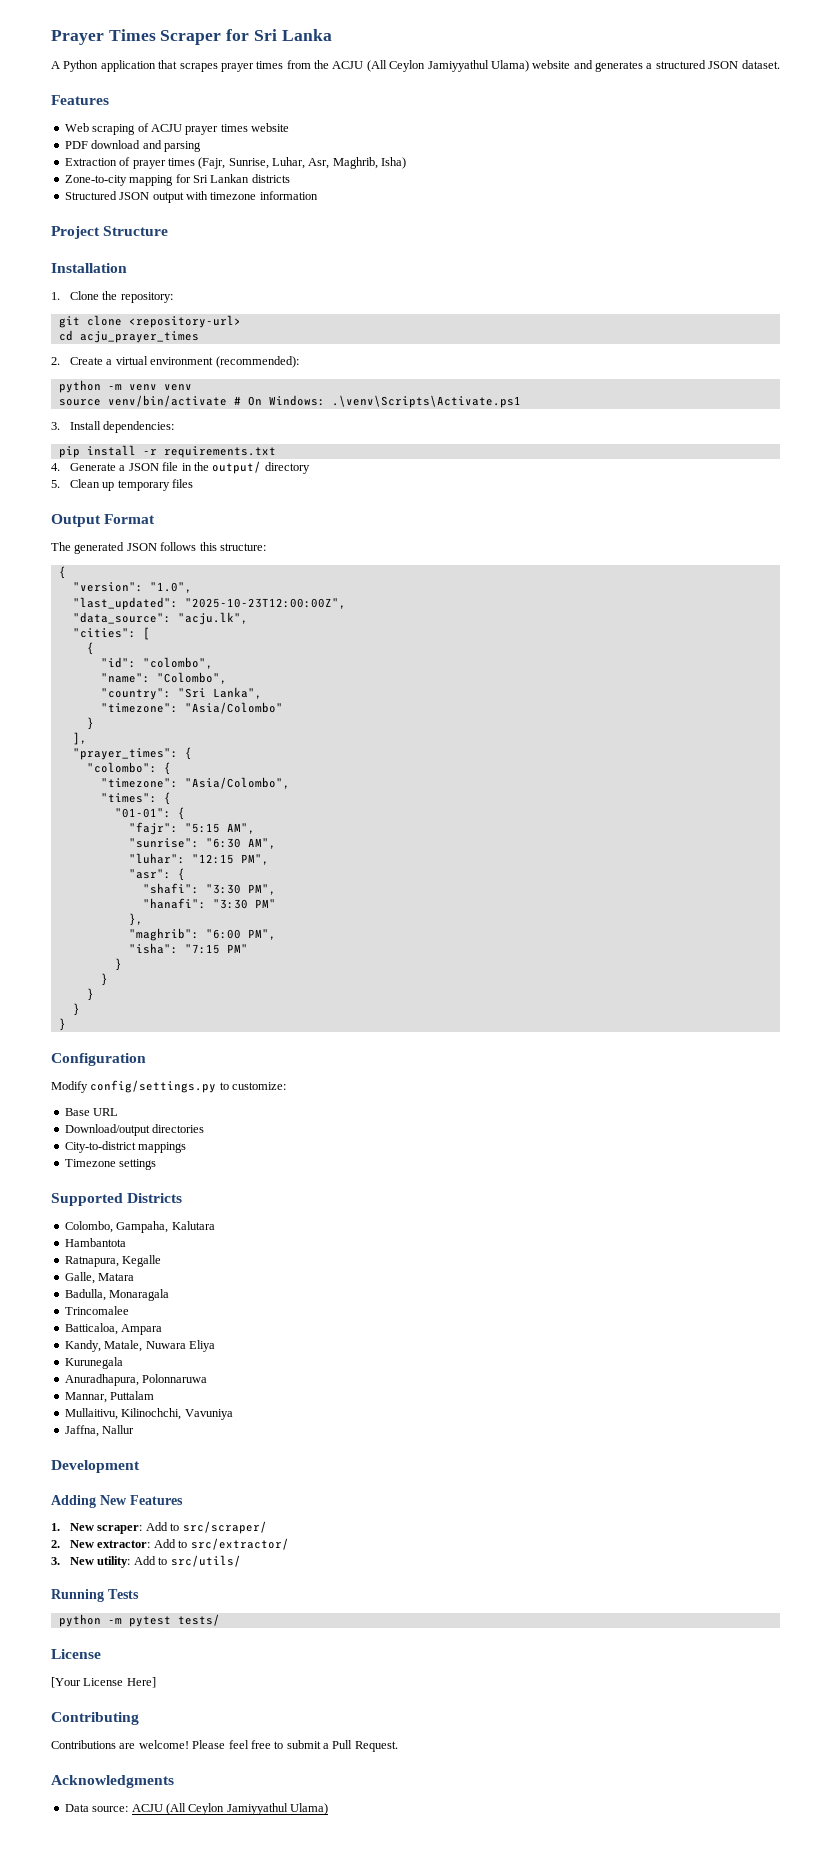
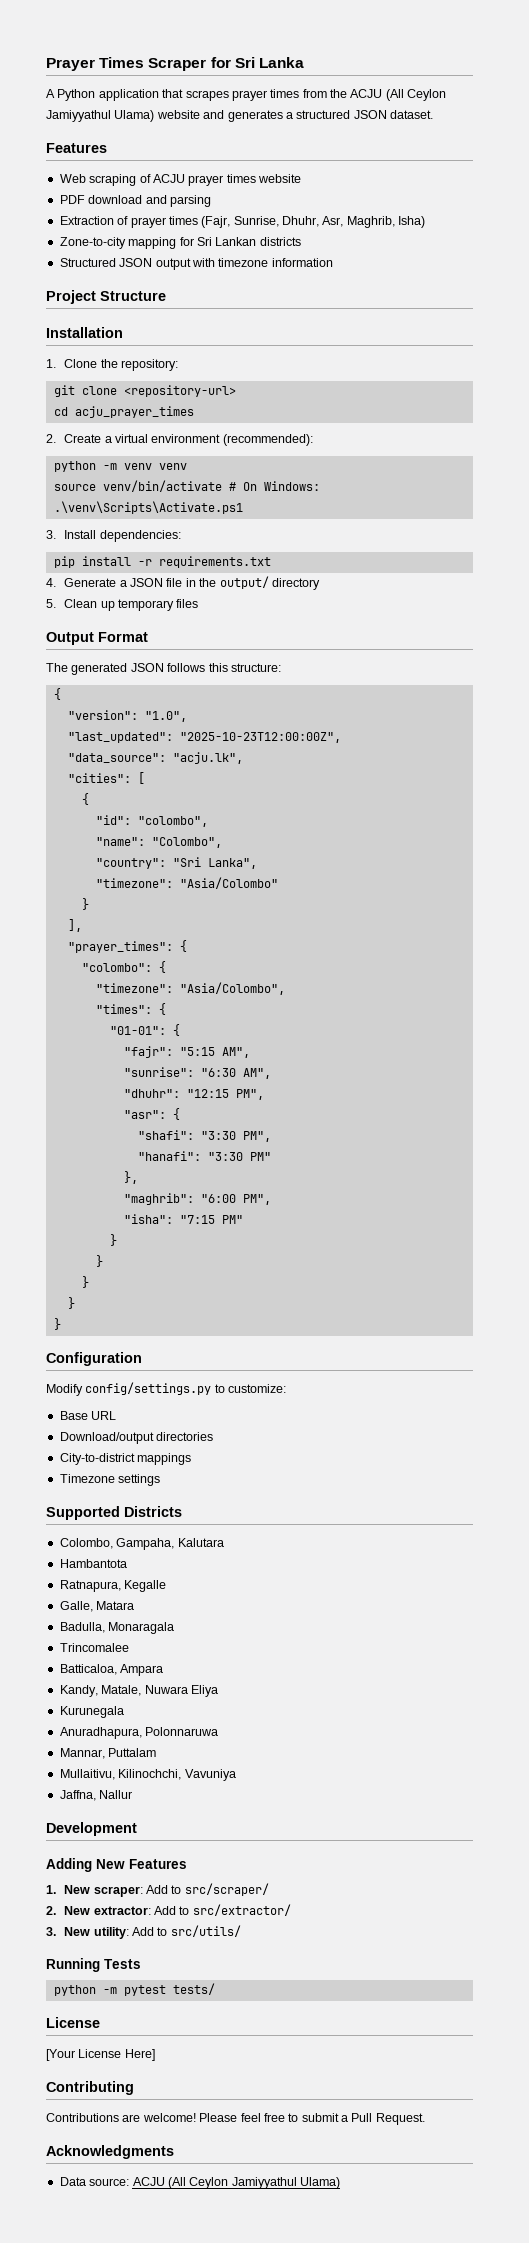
- Extraction of prayer times (Fajr, Sunrise, Luhar, Asr, Maghrib, Isha)
+ Extraction of prayer times (Fajr, Sunrise, Dhuhr, Asr, Maghrib, Isha)
- "luhar": "12:15 PM",
+ "dhuhr": "12:15 PM",

